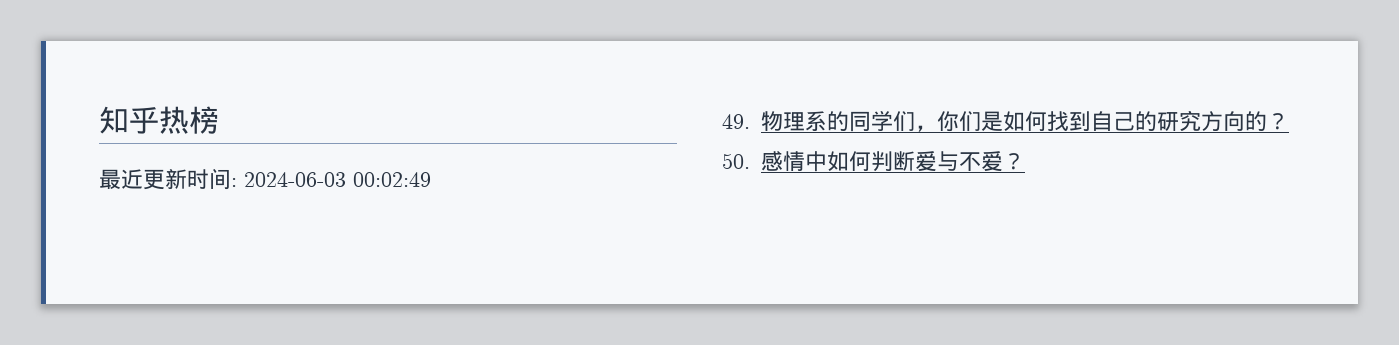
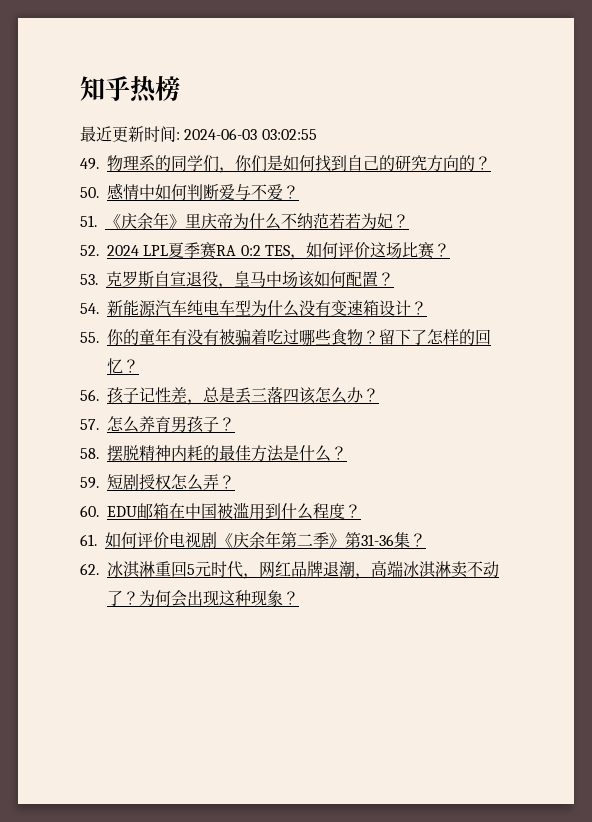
- 最近更新时间: 2024-06-03 00:02:49
+ 最近更新时间: 2024-06-03 03:02:55
+ 51.《庆余年》里庆帝为什么不纳范若若为妃？
+ 52. 2024 LPL夏季赛RA 0:2 TES，如何评价这场比赛？
+ 53.克罗斯自宣退役，皇马中场该如何配置？
+ 54.新能源汽车纯电车型为什么没有变速箱设计？
+ 55.你的童年有没有被骗着吃过哪些食物？留下了怎样的回忆？
+ 56.孩子记性差，总是丢三落四该怎么办？
+ 57.怎么养育男孩子？
+ 58.摆脱精神内耗的最佳方法是什么？
+ 59.短剧授权怎么弄？
+ 60. EDU邮箱在中国被滥用到什么程度？
+ 61.如何评价电视剧《庆余年第二季》第31-36集？
+ 62.冰淇淋重回5元时代，网红品牌退潮，高端冰淇淋卖不动了？为何会出现这种现象？

